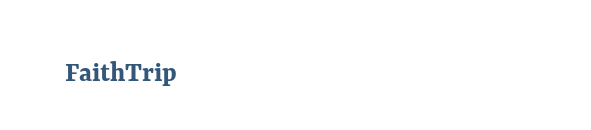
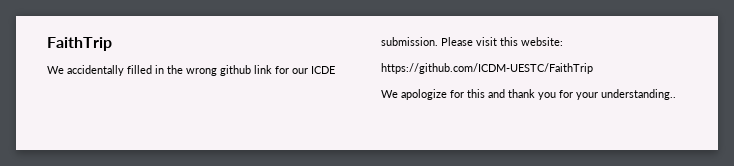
+ We accidentally filled in the wrong github link for our ICDE submission. Please visit this website:
+ https://github.com/ICDM-UESTC/FaithTrip
+ We apologize for this and thank you for your understanding..

